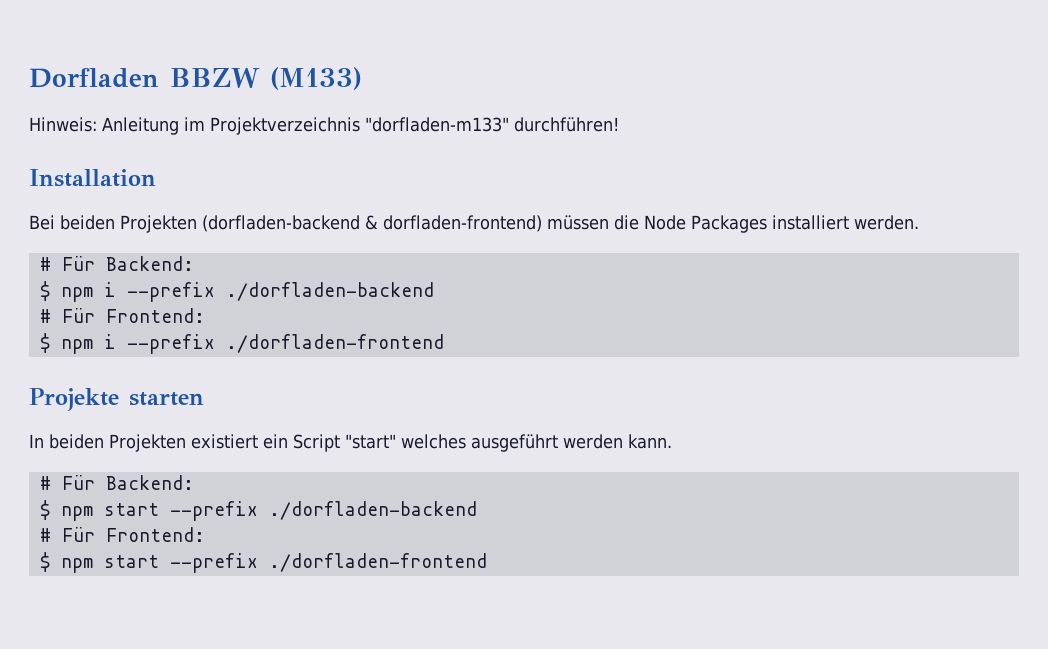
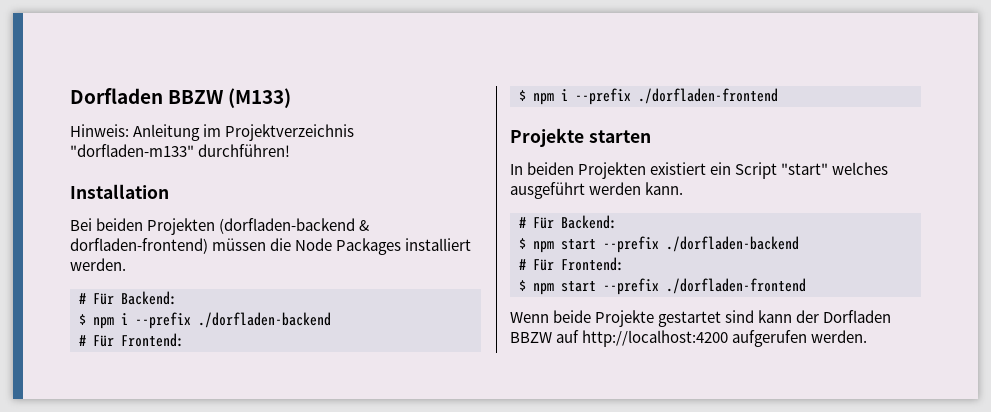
+ Wenn beide Projekte gestartet sind kann der Dorfladen BBZW auf http://localhost:4200 aufgerufen werden.

